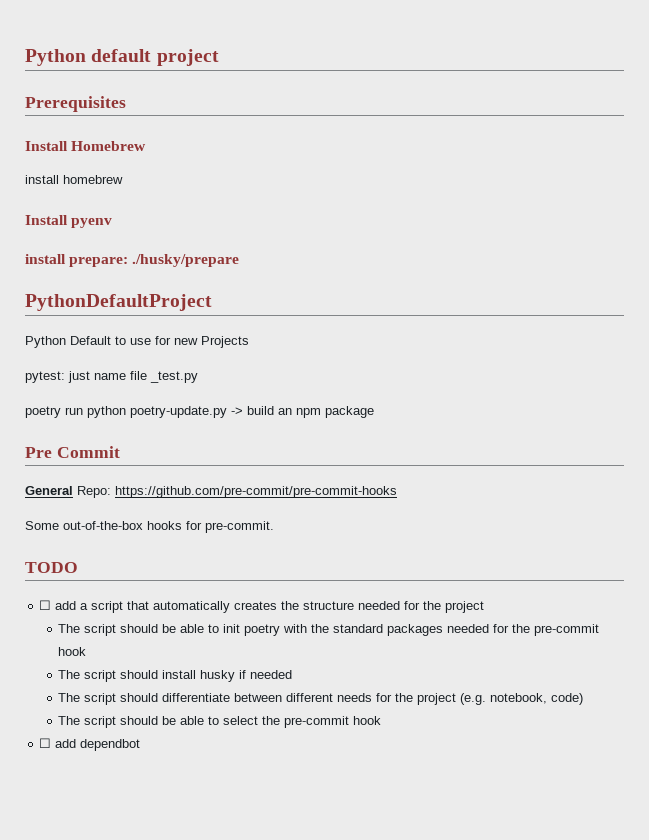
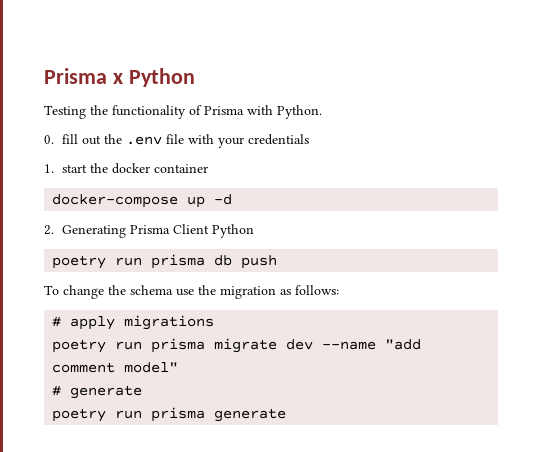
- Python default project
- Prerequisites
- Install Homebrew
- install homebrew
- Install pyenv
- install prepare: ./husky/prepare
- PythonDefaultProject
- Python Default to use for new Projects
- pytest: just name file _test.py
- poetry run python poetry-update.py -> build an npm package
- Pre Commit
- General Repo: https://github.com/pre-commit/pre-commit-hooks
- Some out-of-the-box hooks for pre-commit.
- TODO
- ☐ add a script that automatically creates the structure needed for the project
- The script should be able to init poetry with the standard packages needed for the pre-commit hook
- The script should install husky if needed
- The script should differentiate between different needs for the project (e.g. notebook, code)
- The script should be able to select the pre-commit hook
- ☐ add dependbot
+ Prisma x Python
+ Testing the functionality of Prisma with Python.
+ 0. fill out the .env file with your credentials
+ 1. start the docker container
+ docker-compose up -d
+ 2. Generating Prisma Client Python
+ poetry run prisma db push
+ To change the schema use the migration as follows:
+ # apply migrations
+ poetry run prisma migrate dev --name "add comment model"
+ # generate
+ poetry run prisma generate

